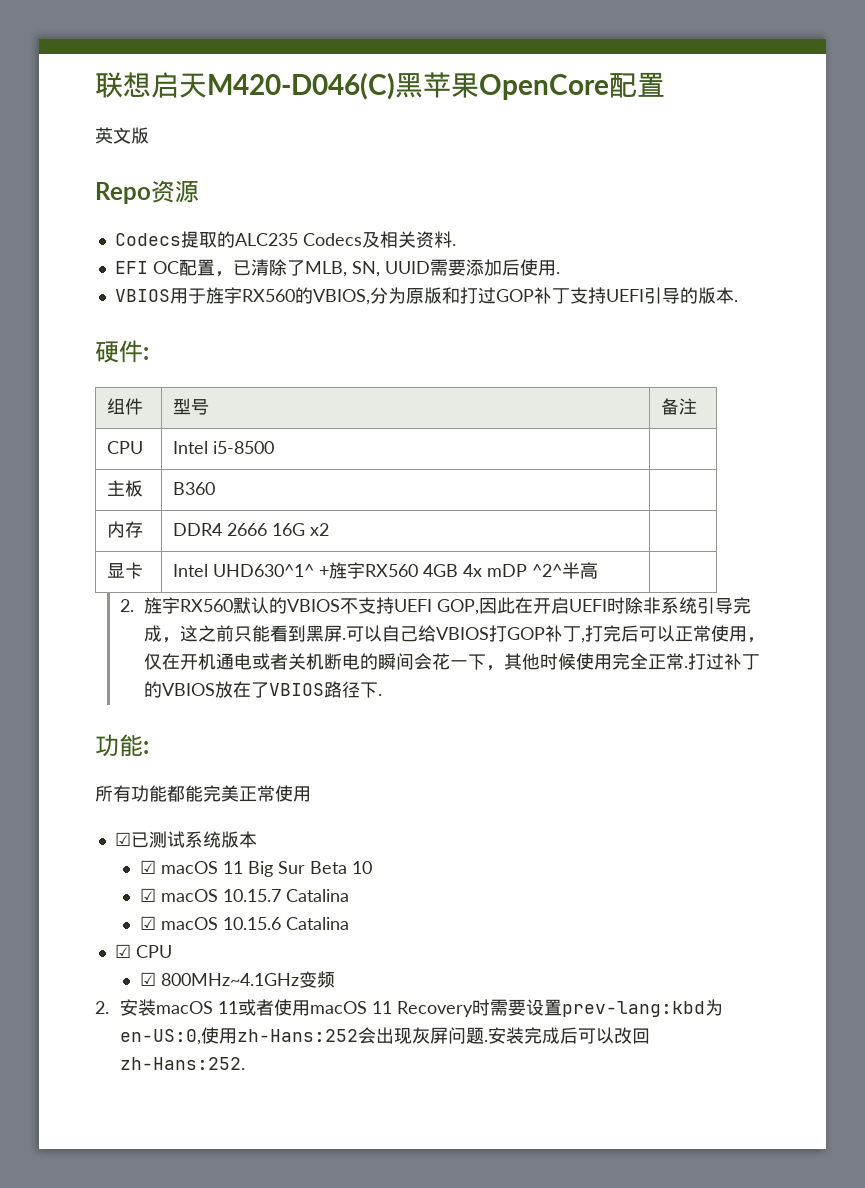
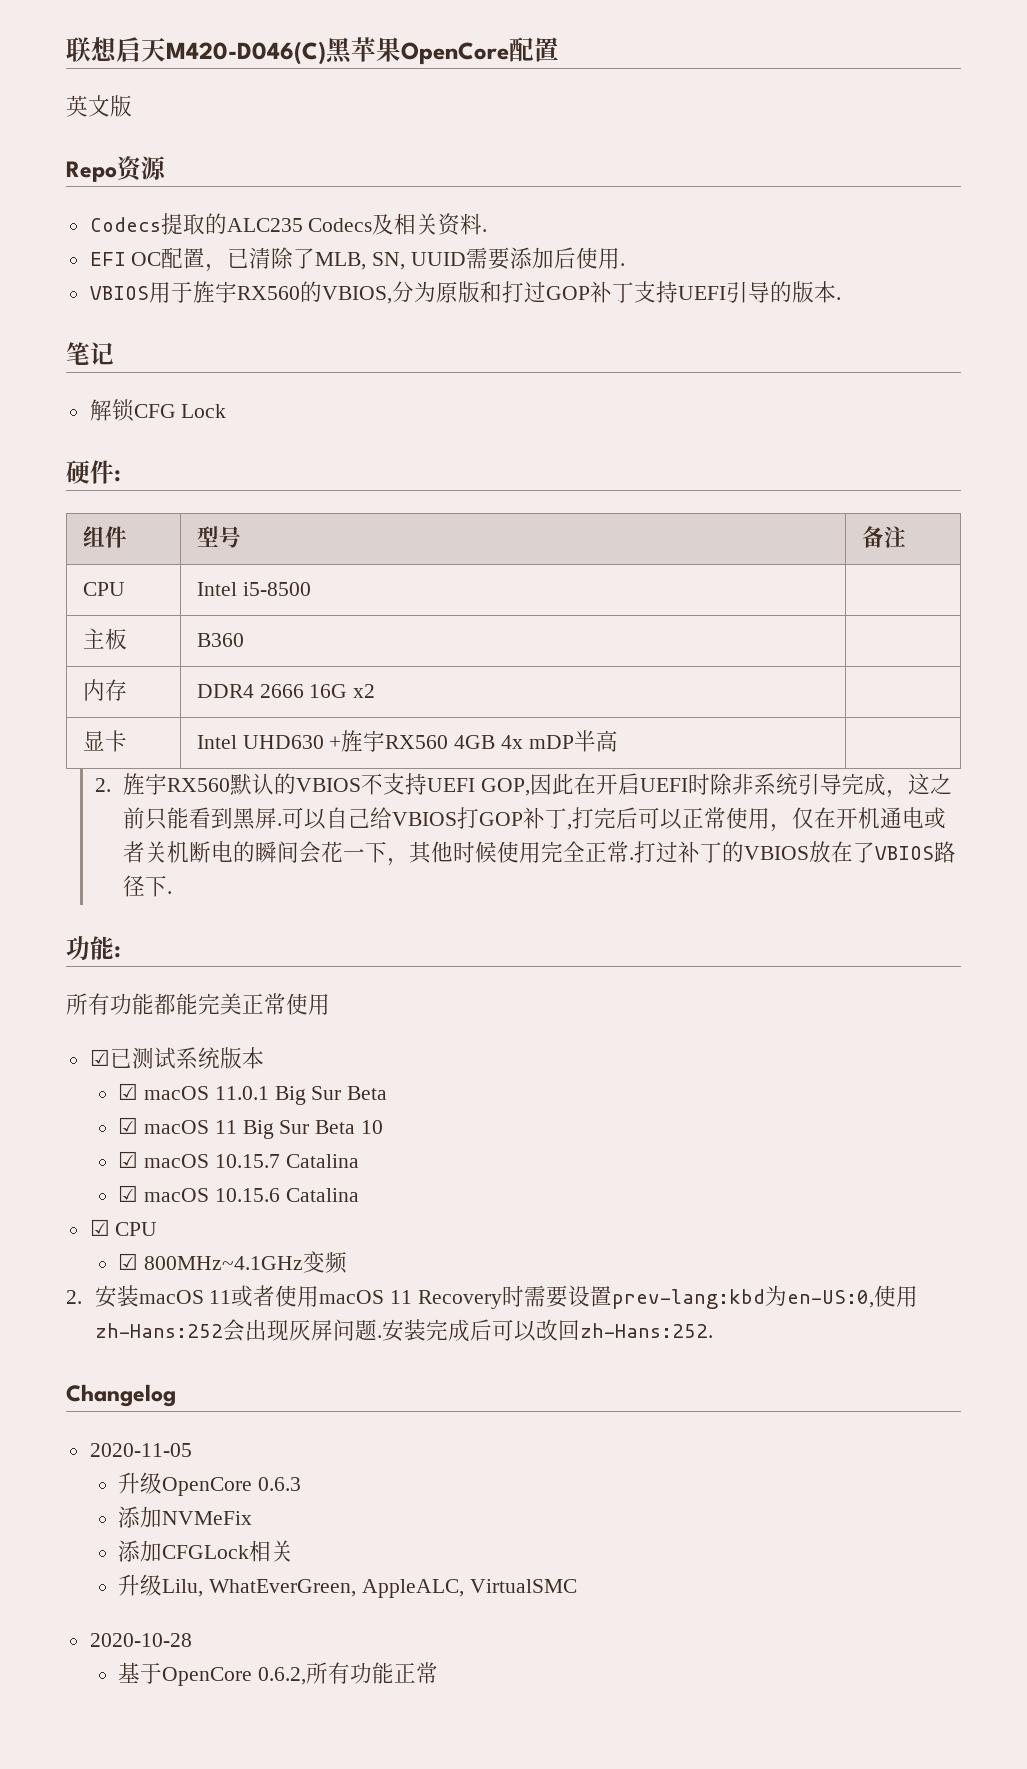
+ 笔记
+ 解锁CFG Lock
- 显卡 | Intel UHD630^1^ +旌宇RX560 4GB 4x mDP ^2^半高 |
+ 显卡 | Intel UHD630 +旌宇RX560 4GB 4x mDP半高 |
+ ☑ macOS 11.0.1 Big Sur Beta
+ Changelog
+ 2020-11-05
+ 升级OpenCore 0.6.3
+ 添加NVMeFix
+ 添加CFGLock相关
+ 升级Lilu, WhatEverGreen, AppleALC, VirtualSMC
+ 2020-10-28
+ 基于OpenCore 0.6.2,所有功能正常

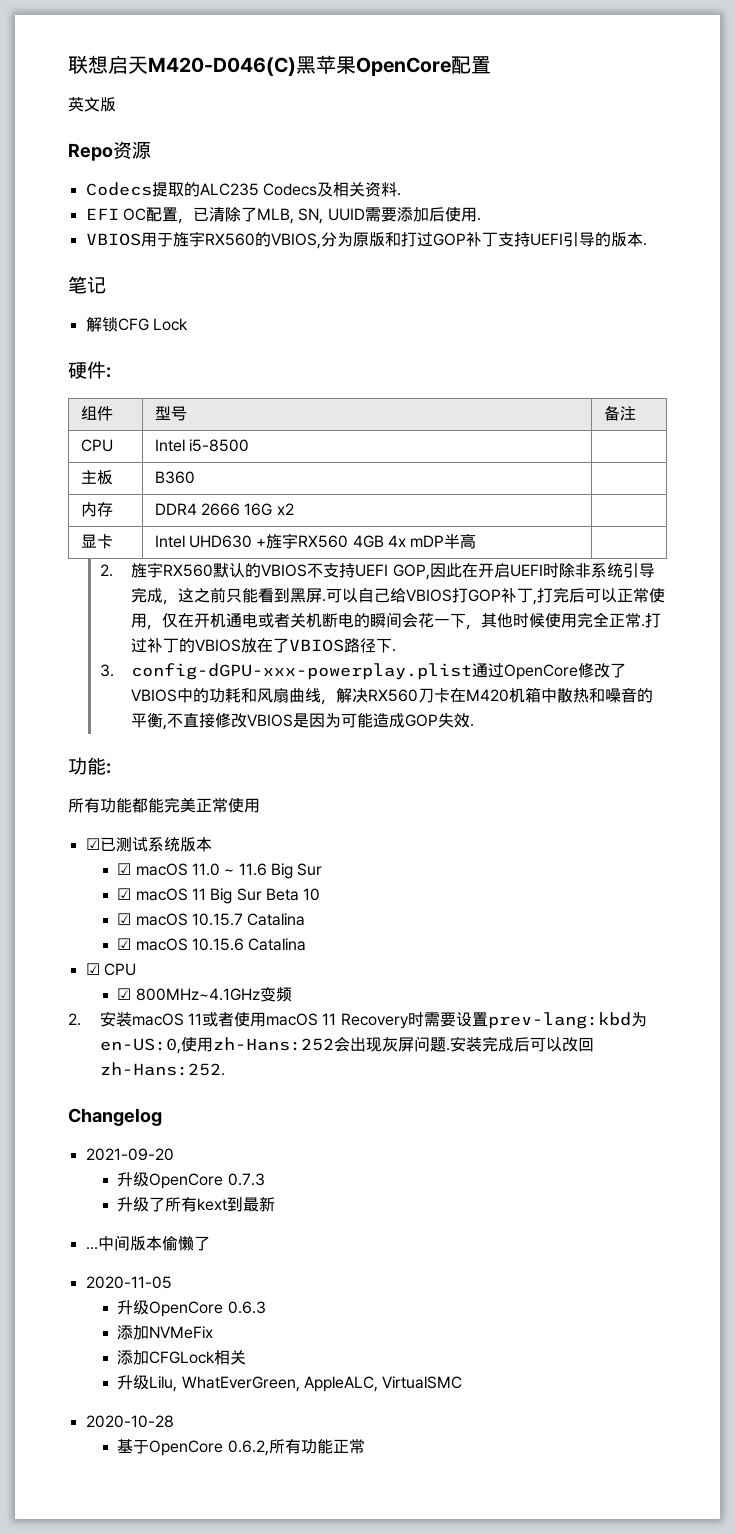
+ 3. config-dGPU-xxx-powerplay.plist通过OpenCore修改了VBIOS中的功耗和风扇曲线，解决RX560刀卡在M420机箱中散热和噪音的平衡,不直接修改VBIOS是因为可能造成GOP失效.
- ☑ macOS 11.0.1 Big Sur Beta
+ ☑ macOS 11.0 ~ 11.6 Big Sur
+ 2021-09-20
+ 升级OpenCore 0.7.3
+ 升级了所有kext到最新
+ ...中间版本偷懒了

